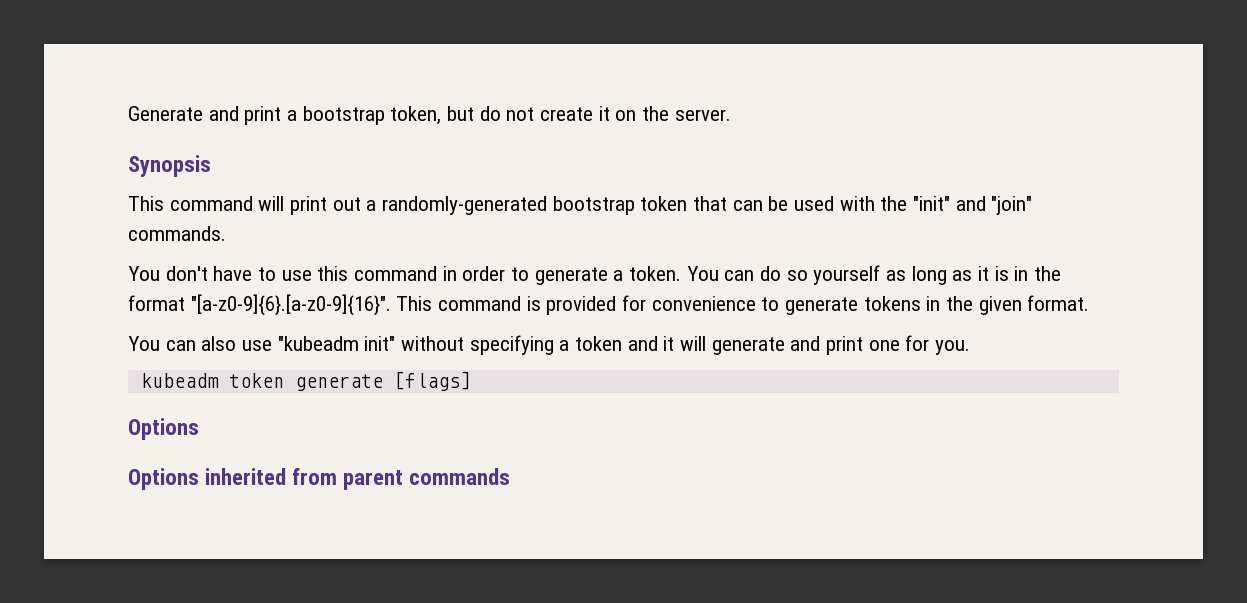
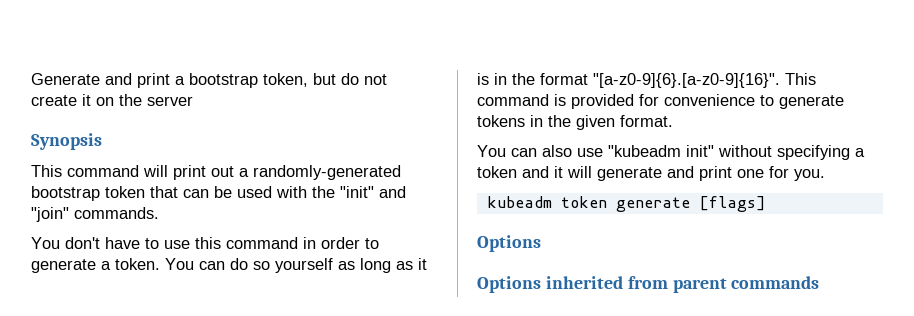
- Generate and print a bootstrap token, but do not create it on the server.
+ Generate and print a bootstrap token, but do not create it on the server

